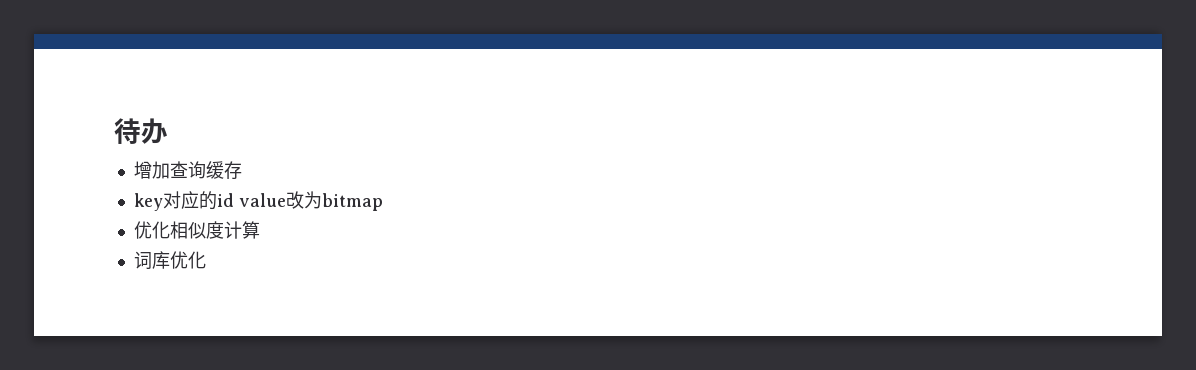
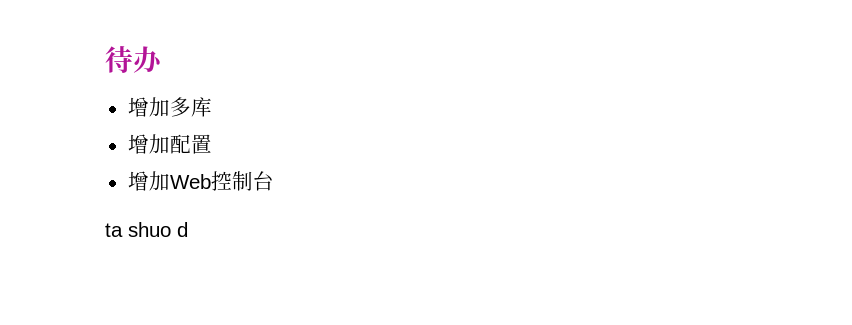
- 增加查询缓存
- key对应的id value改为bitmap
- 优化相似度计算
- 词库优化
+ 增加多库
+ 增加配置
+ 增加Web控制台
+ ta shuo d

